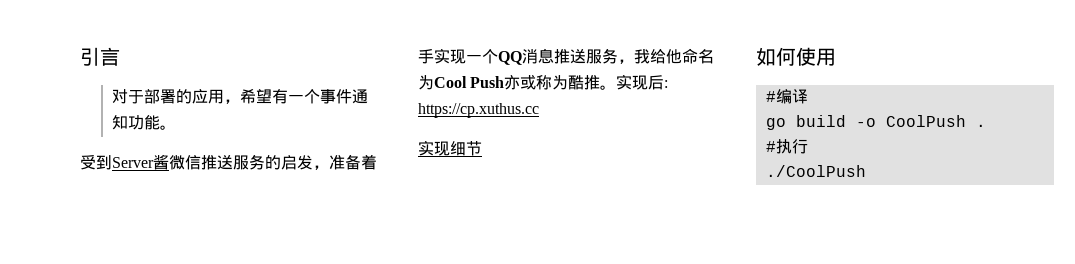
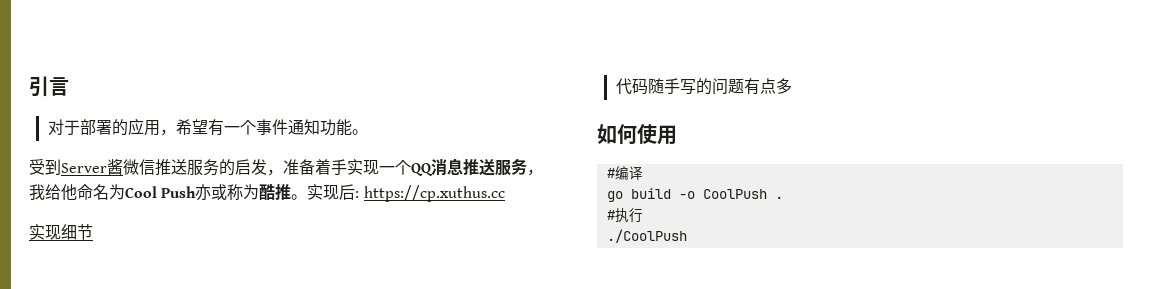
+ 代码随手写的问题有点多

